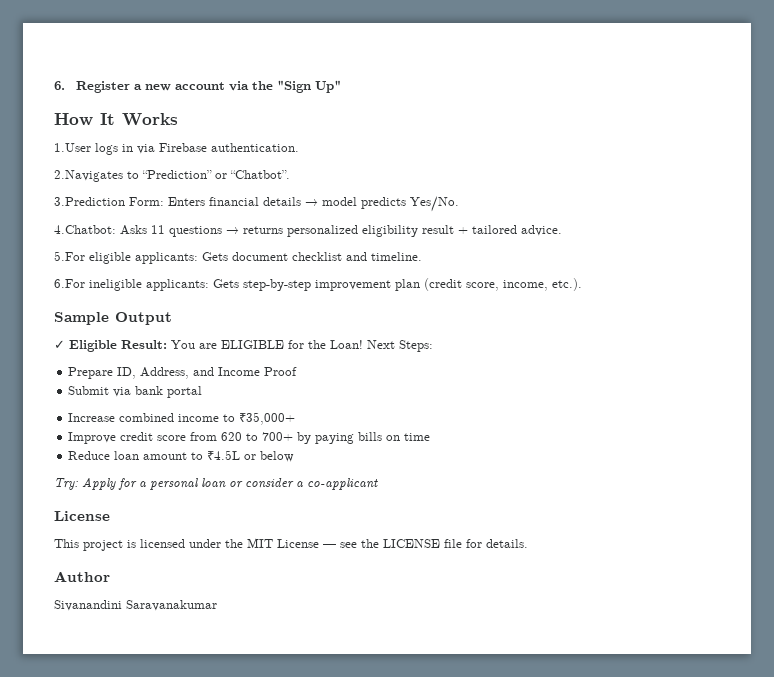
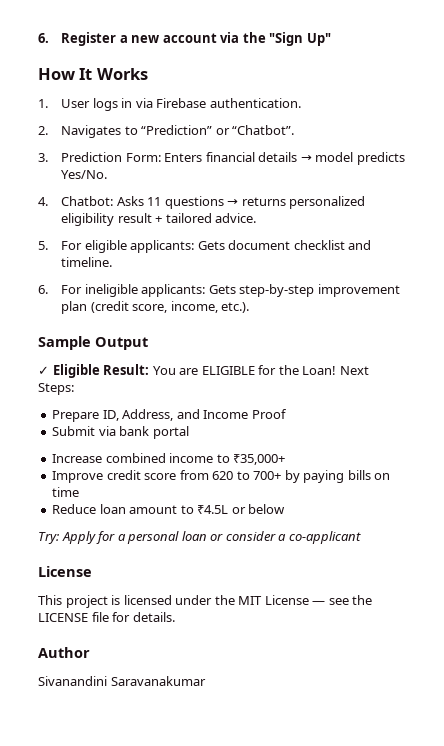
- 1.User logs in via Firebase authentication.
+ 1. User logs in via Firebase authentication.
- 2.Navigates to “Prediction” or “Chatbot”.
+ 2. Navigates to “Prediction” or “Chatbot”.
- 3.Prediction Form: Enters financial details → model predicts Yes/No.
+ 3. Prediction Form: Enters financial details → model predicts Yes/No.
- 4.Chatbot: Asks 11 questions → returns personalized eligibility result + tailored advice.
+ 4. Chatbot: Asks 11 questions → returns personalized eligibility result + tailored advice.
- 5.For eligible applicants: Gets document checklist and timeline.
+ 5. For eligible applicants: Gets document checklist and timeline.
- 6.For ineligible applicants: Gets step-by-step improvement plan (credit score, income, etc.).
+ 6. For ineligible applicants: Gets step-by-step improvement plan (credit score, income, etc.).

